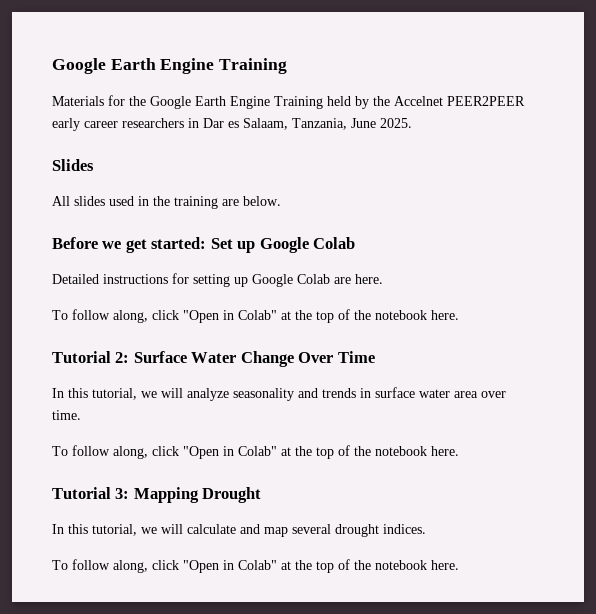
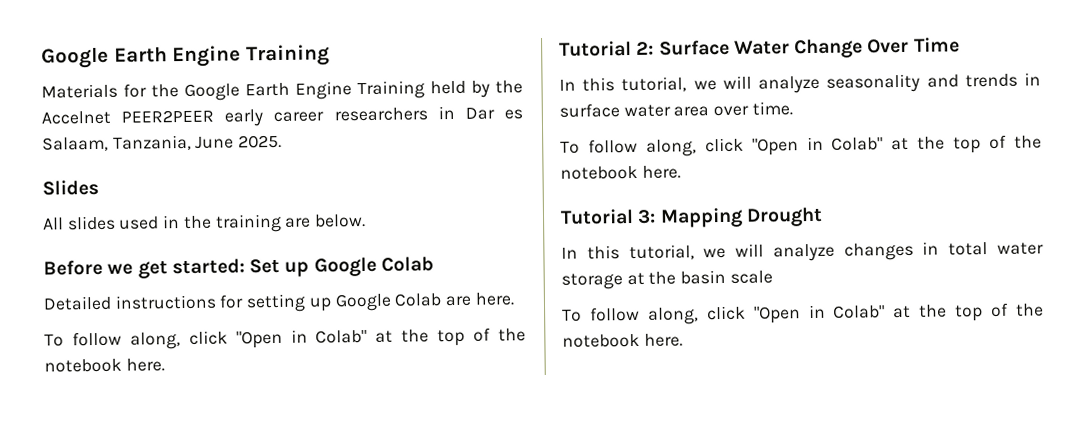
- In this tutorial, we will calculate and map several drought indices.
+ In this tutorial, we will analyze changes in total water storage at the basin scale

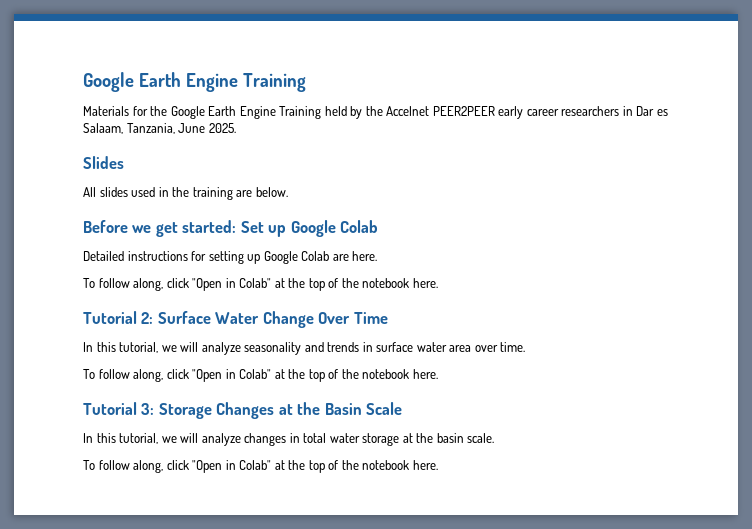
- Tutorial 3: Mapping Drought
+ Tutorial 3: Storage Changes at the Basin Scale
- In this tutorial, we will analyze changes in total water storage at the basin scale
+ In this tutorial, we will analyze changes in total water storage at the basin scale.

